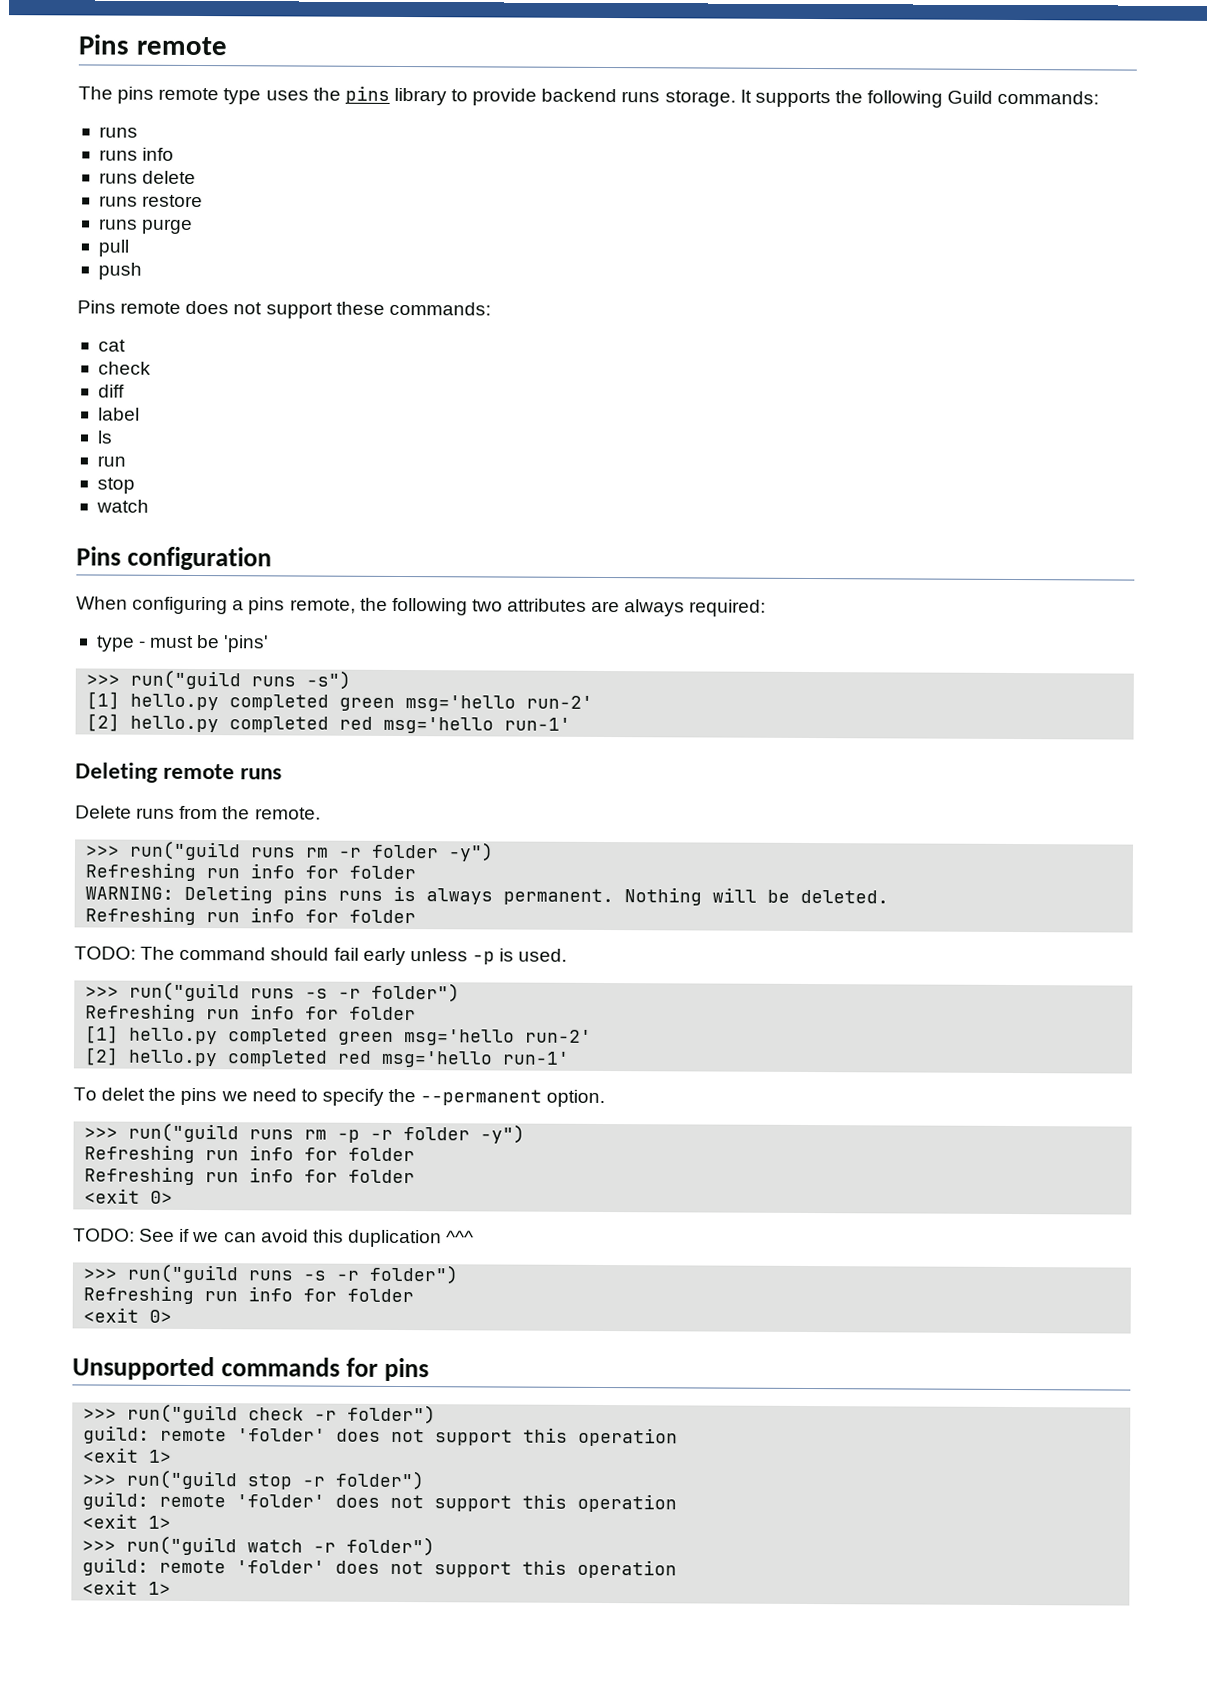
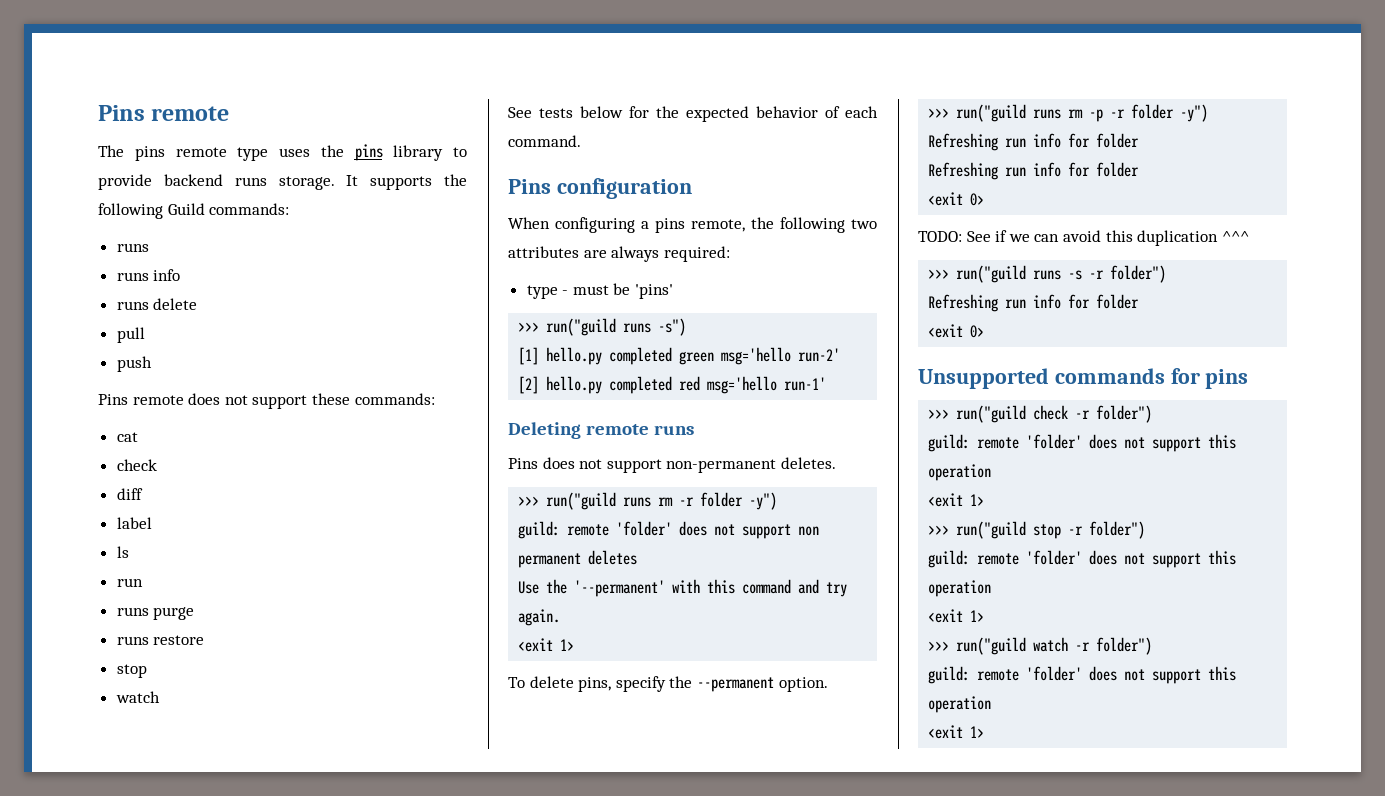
- runs restore
- runs purge
  ls
  run
+ runs purge
+ runs restore
  stop
  watch
+ See tests below for the expected behavior of each command.
- Delete runs from the remote.
+ Pins does not support non-permanent deletes.
  >>> run("guild runs rm -r folder -y")
- Refreshing run info for folder
- WARNING: Deleting pins runs is always permanent. Nothing will be deleted.
- Refreshing run info for folder
- TODO: The command should fail early unless -p is used.
- >>> run("guild runs -s -r folder")
- Refreshing run info for folder
- [1] hello.py completed green msg='hello run-2'
- [2] hello.py completed red msg='hello run-1'
- To delet the pins we need to specify the --permanent option.
+ guild: remote 'folder' does not support non permanent deletes
+ Use the '--permanent' with this command and try again.
+ <exit 1>
+ To delete pins, specify the --permanent option.

